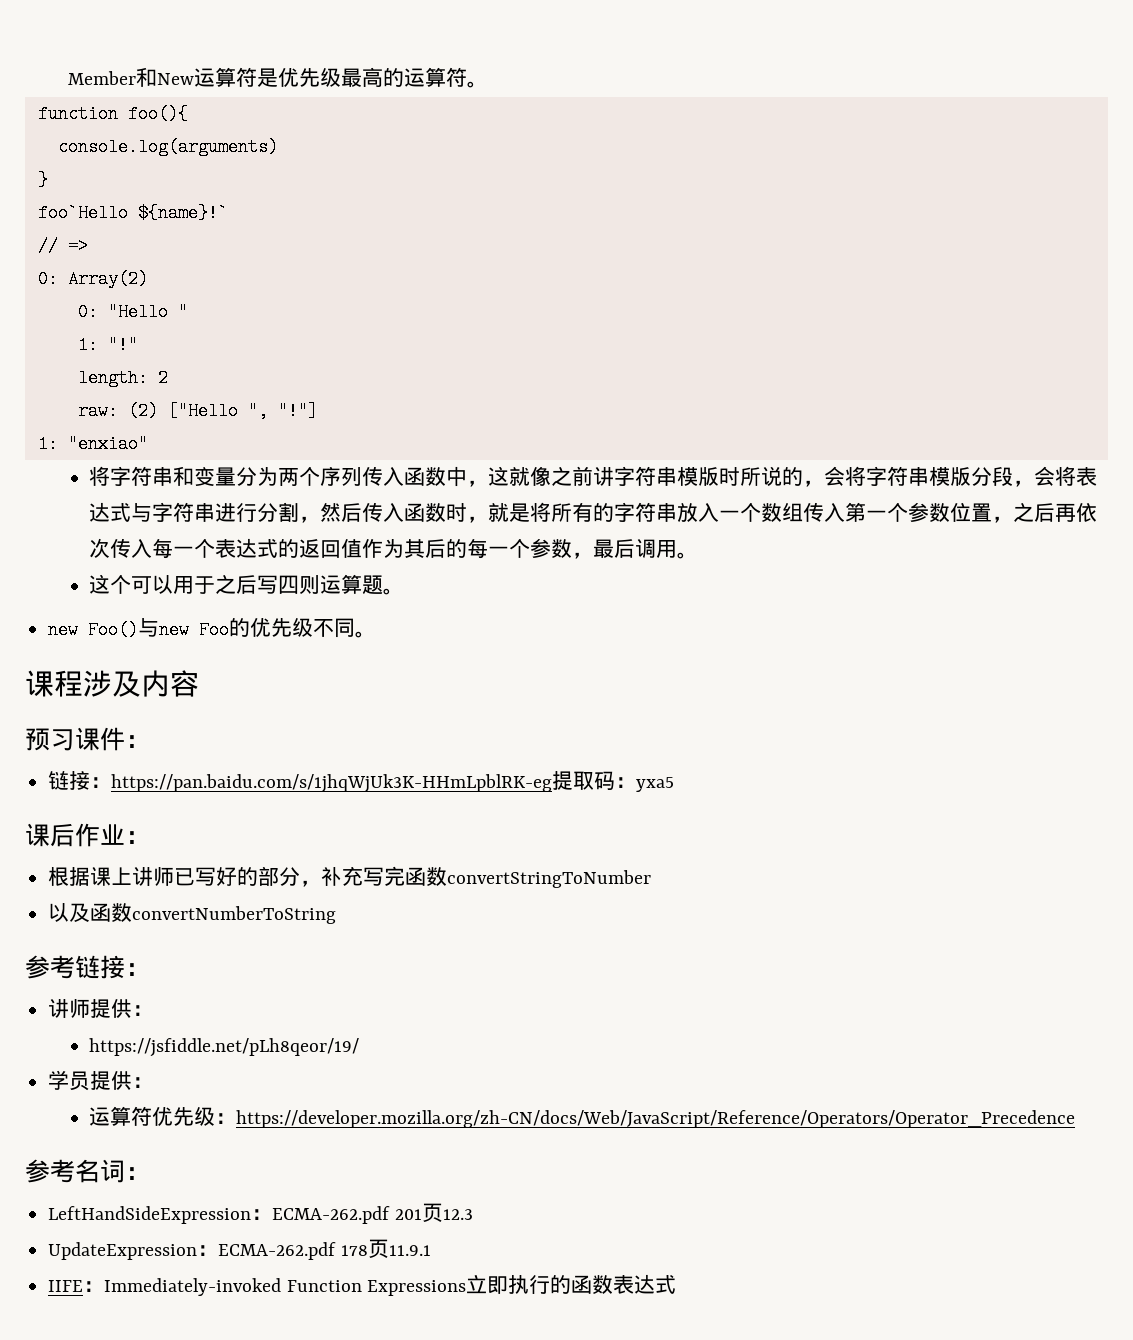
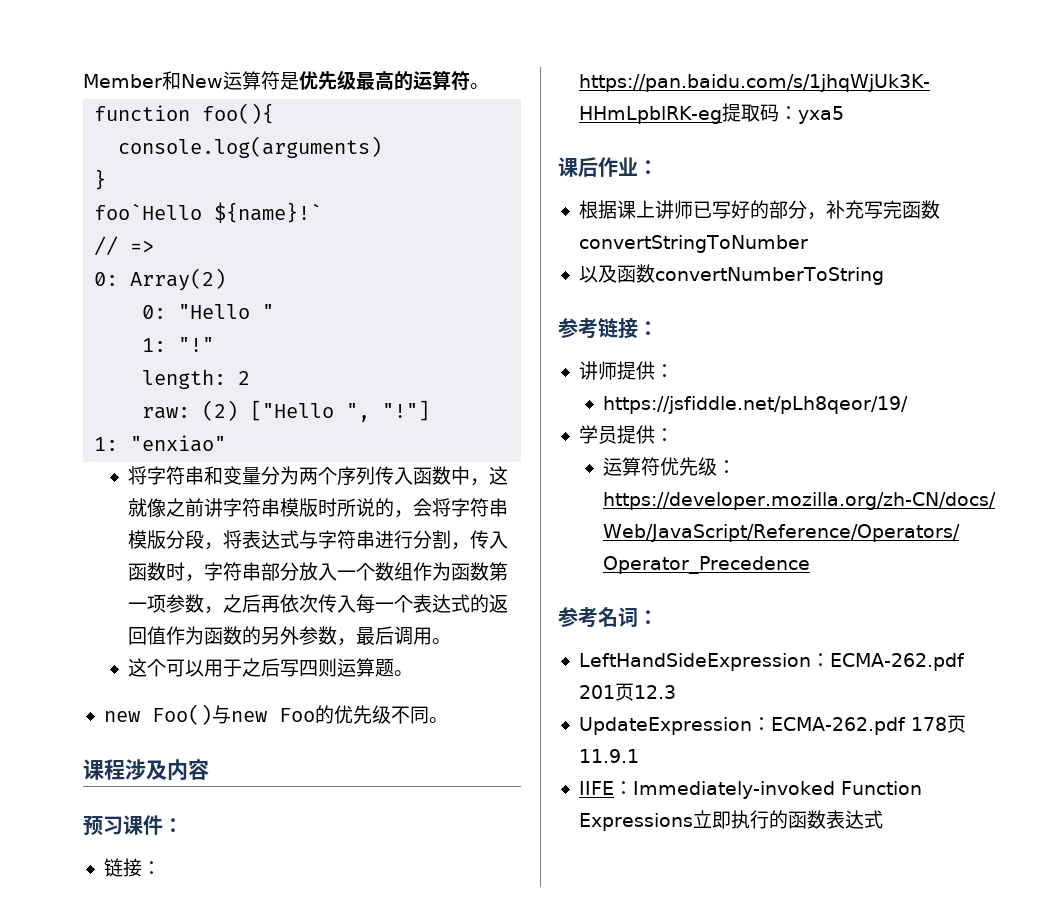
- 将字符串和变量分为两个序列传入函数中，这就像之前讲字符串模版时所说的，会将字符串模版分段，会将表达式与字符串进行分割，然后传入函数时，就是将所有的字符串放入一个数组传入第一个参数位置，之后再依次传入每一个表达式的返回值作为其后的每一个参数，最后调用。
+ 将字符串和变量分为两个序列传入函数中，这就像之前讲字符串模版时所说的，会将字符串模版分段，将表达式与字符串进行分割，传入函数时，字符串部分放入一个数组作为函数第一项参数，之后再依次传入每一个表达式的返回值作为函数的另外参数，最后调用。

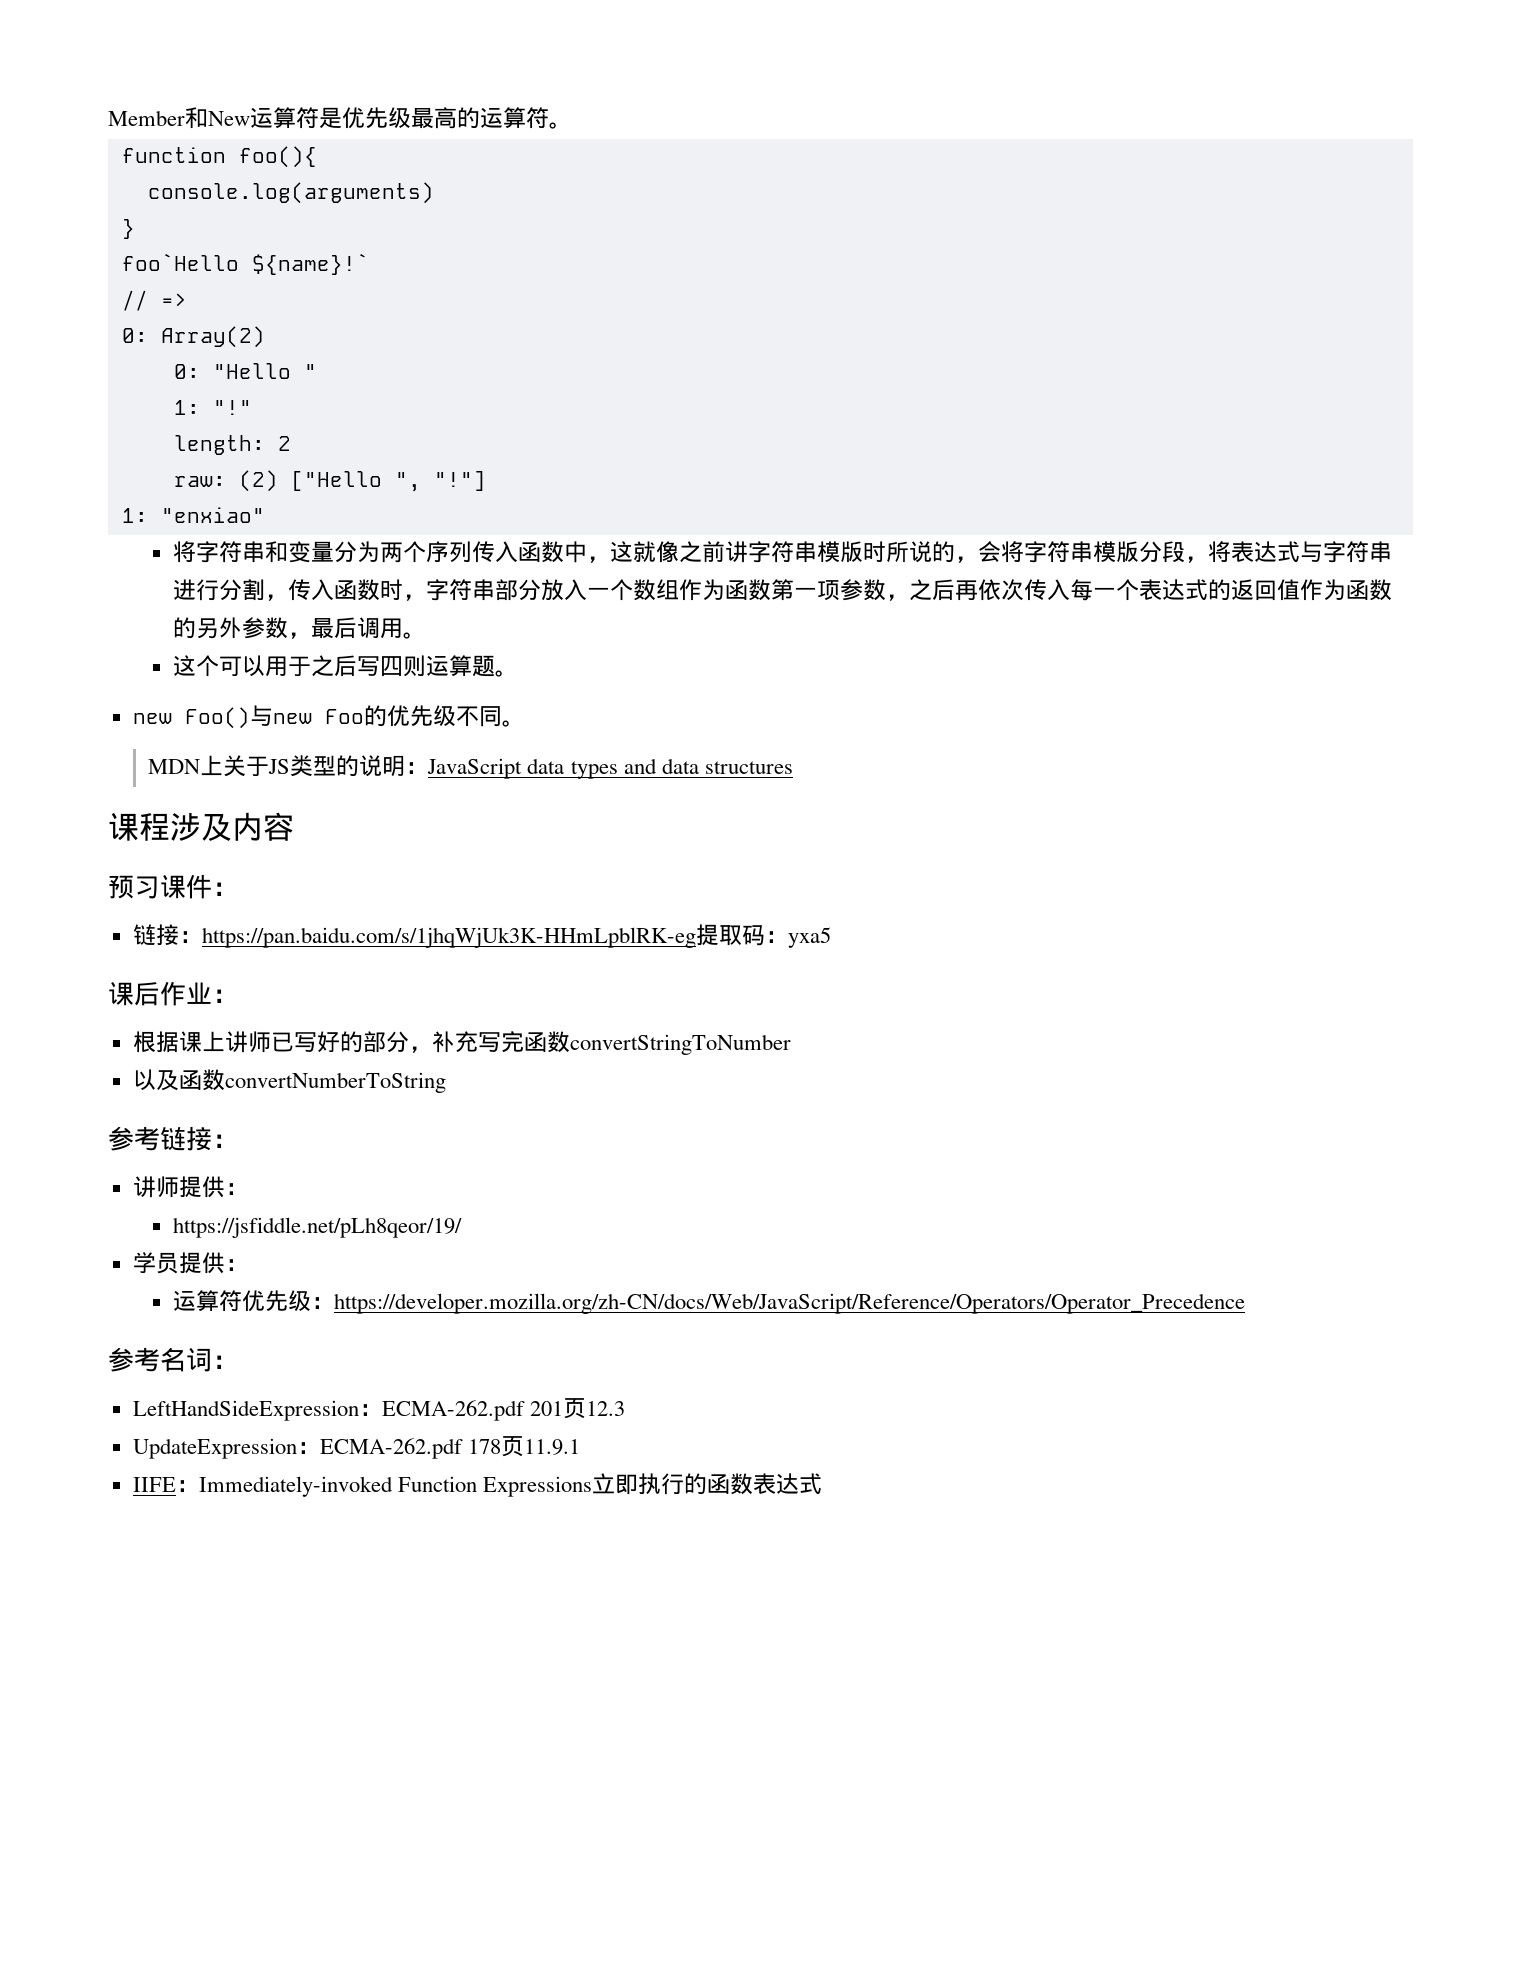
+ MDN上关于JS类型的说明：JavaScript data types and data structures

